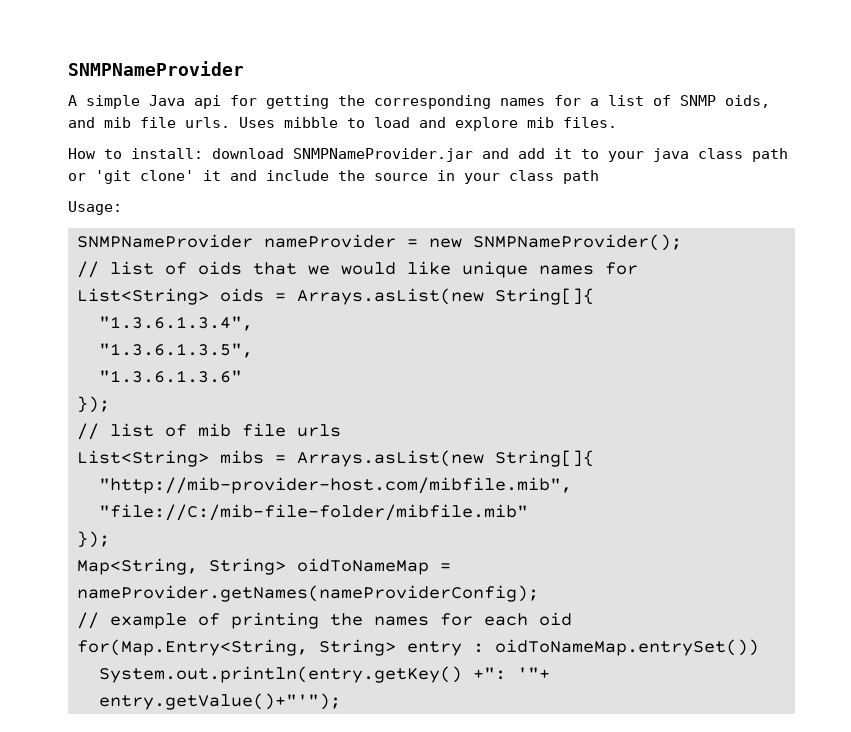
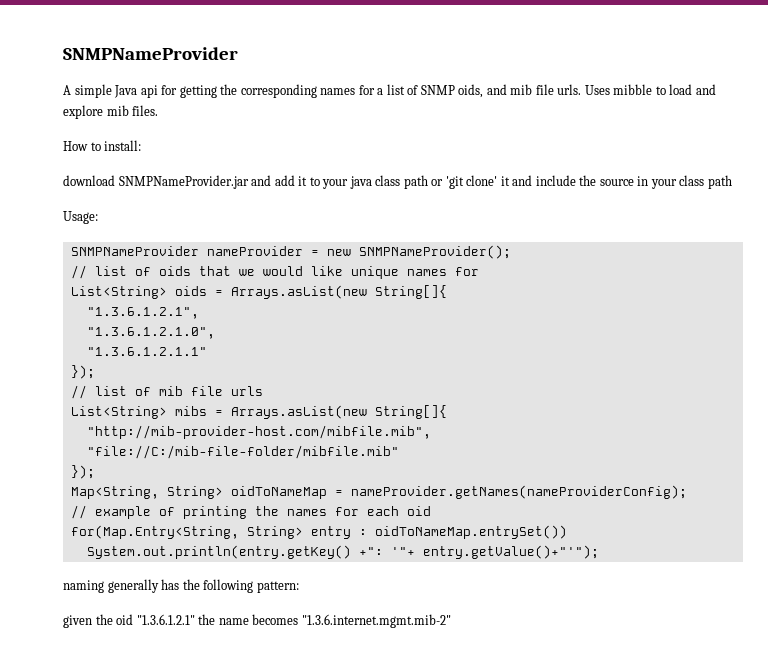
- How to install: download SNMPNameProvider.jar and add it to your java class path or 'git clone' it and include the source in your class path
+ How to install:
+ download SNMPNameProvider.jar and add it to your java class path or 'git clone' it and include the source in your class path
- "1.3.6.1.3.4",
- "1.3.6.1.3.5",
- "1.3.6.1.3.6"
+ "1.3.6.1.2.1",
+ "1.3.6.1.2.1.0",
+ "1.3.6.1.2.1.1"
+ naming generally has the following pattern:
+ given the oid "1.3.6.1.2.1" the name becomes "1.3.6.internet.mgmt.mib-2"

